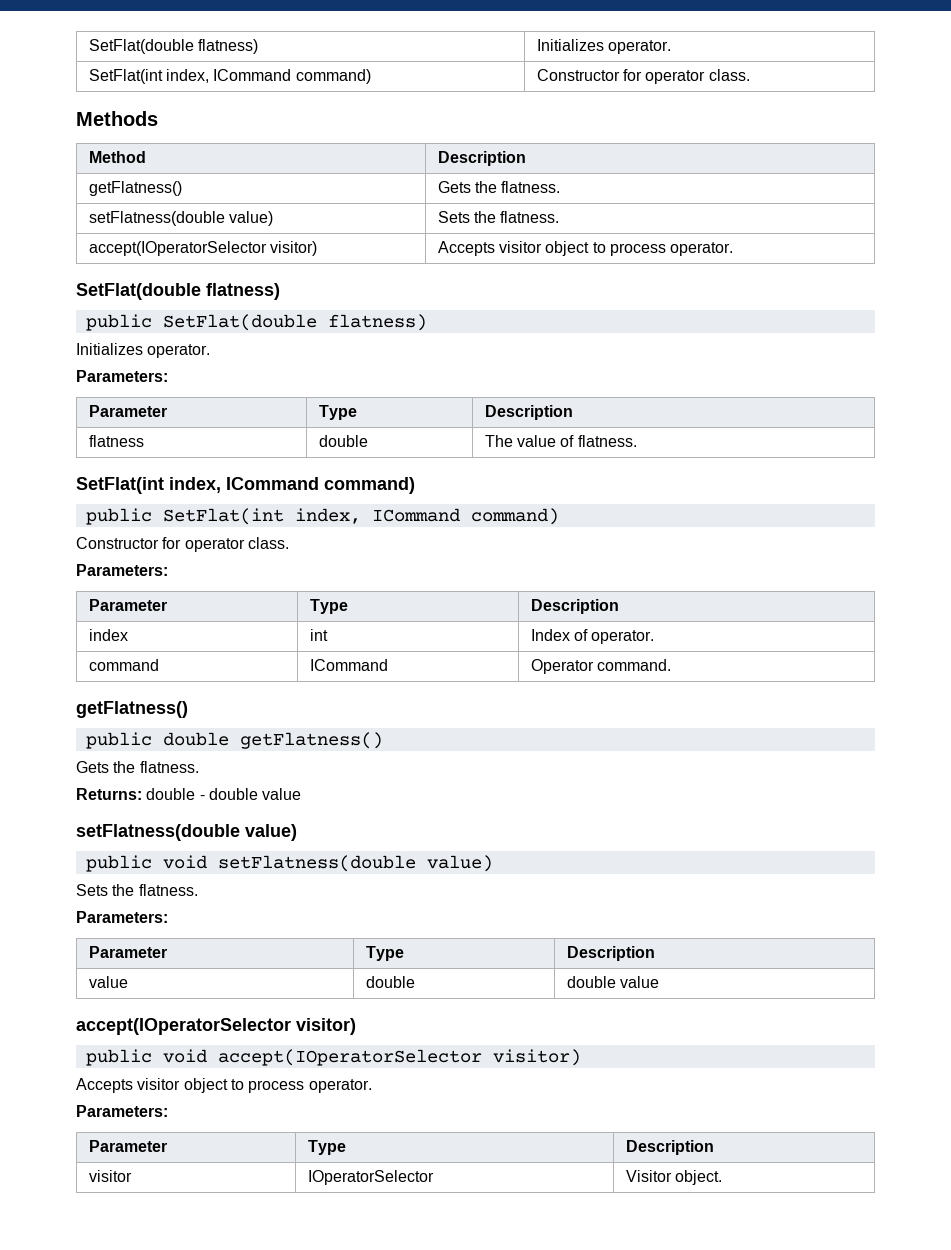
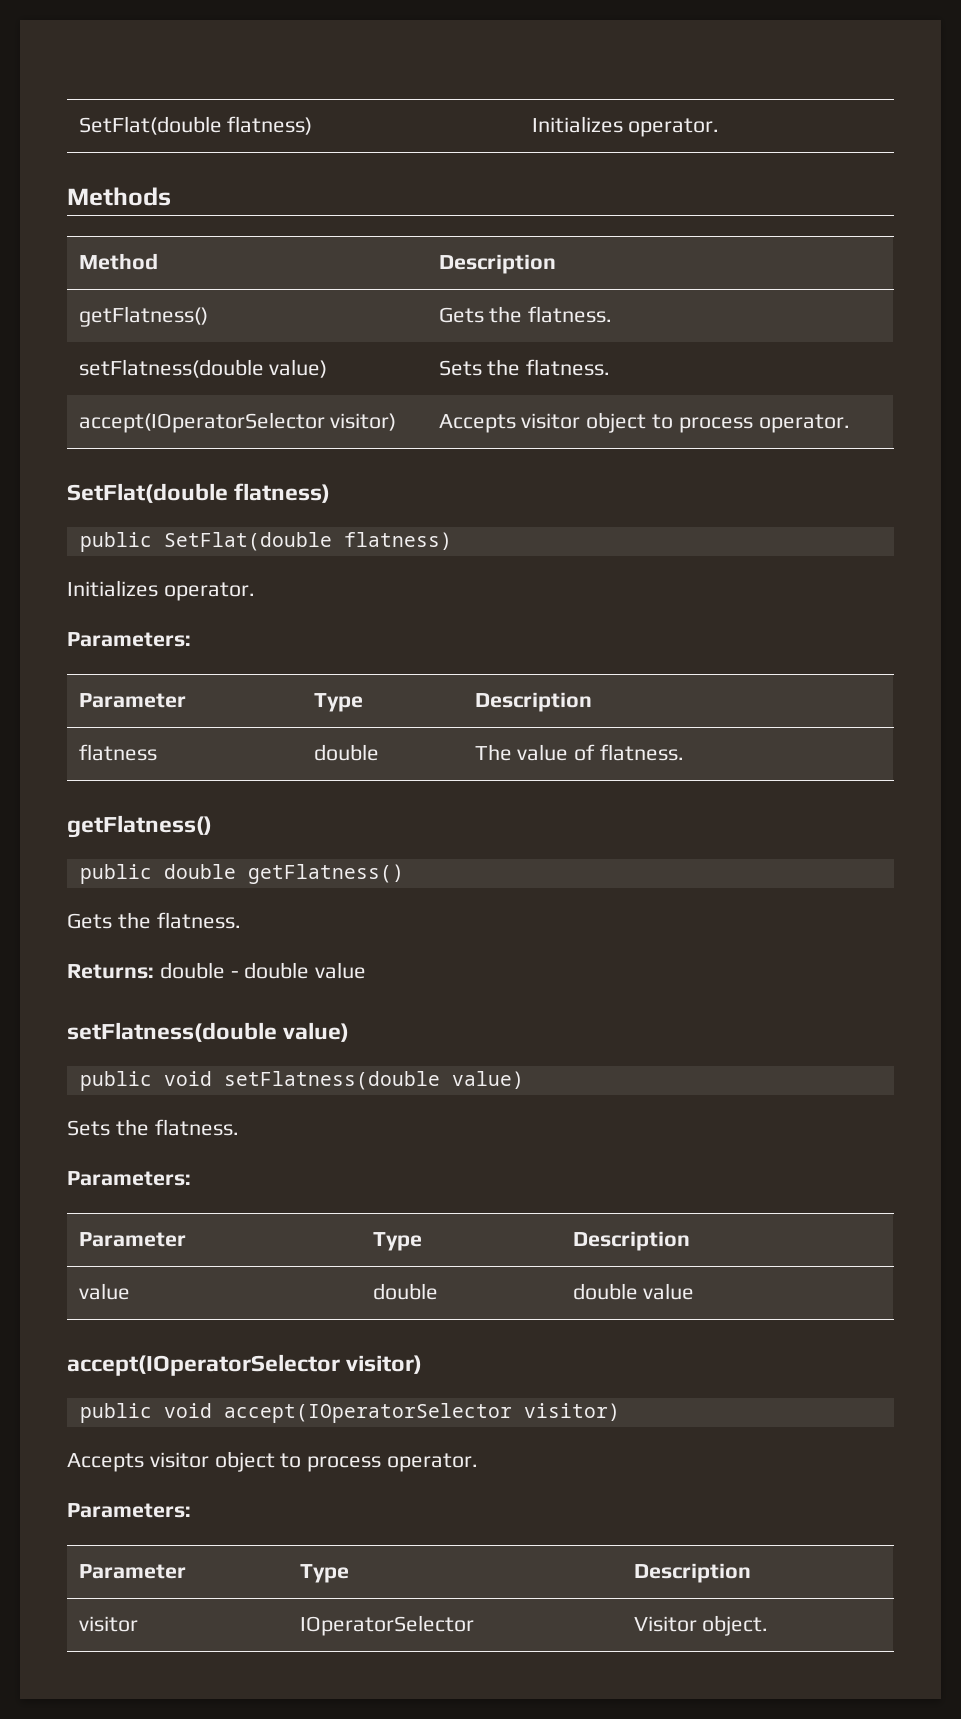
- SetFlat(int index, ICommand command) | Constructor for operator class.
  flatness | double | The value of flatness.
- SetFlat(int index, ICommand command)
- public SetFlat(int index, ICommand command)
- Constructor for operator class.
- Parameters:
- Parameter | Type | Description
- index | int | Index of operator.
- command | ICommand | Operator command.

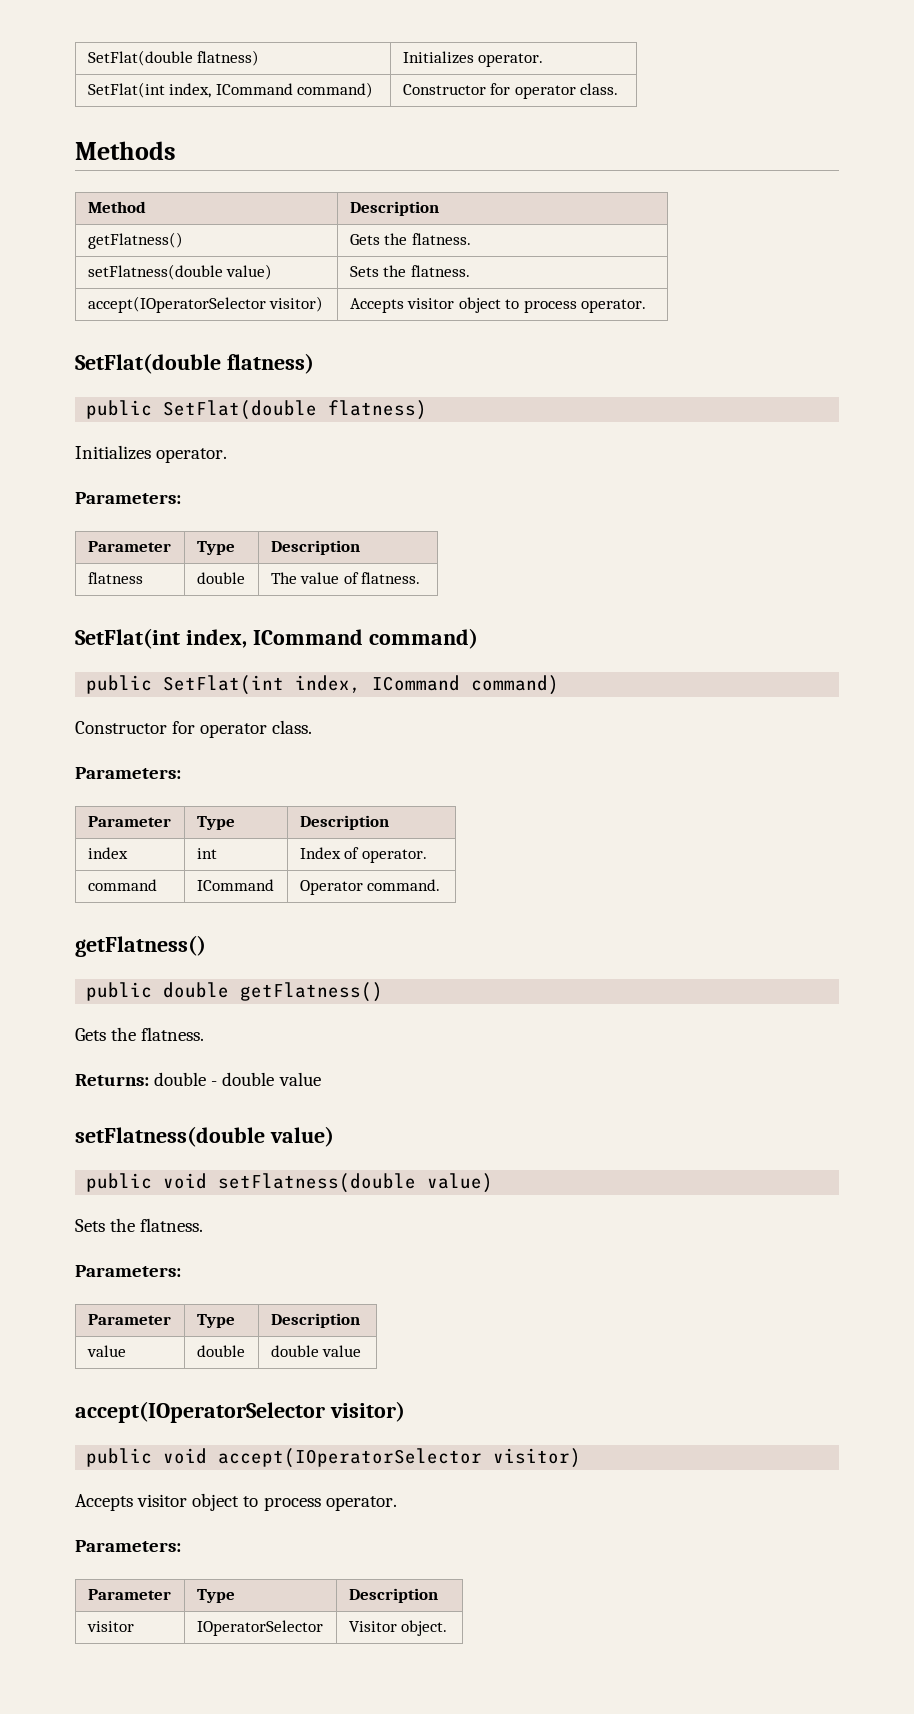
+ SetFlat(int index, ICommand command) | Constructor for operator class.
  flatness | double | The value of flatness.
+ SetFlat(int index, ICommand command)
+ public SetFlat(int index, ICommand command)
+ Constructor for operator class.
+ Parameters:
+ Parameter | Type | Description
+ index | int | Index of operator.
+ command | ICommand | Operator command.

